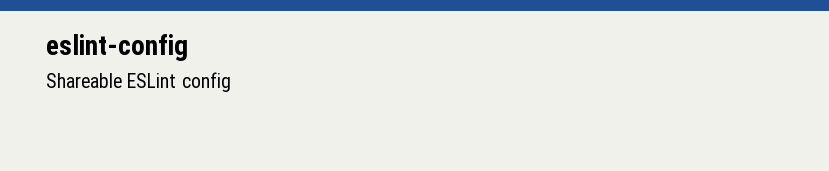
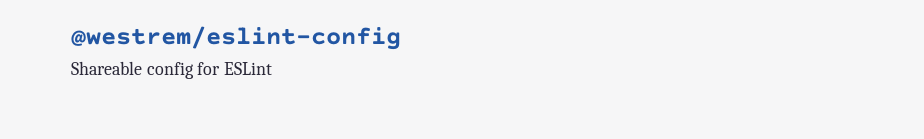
- eslint-config
+ @westrem/eslint-config
- Shareable ESLint config
+ Shareable config for ESLint

